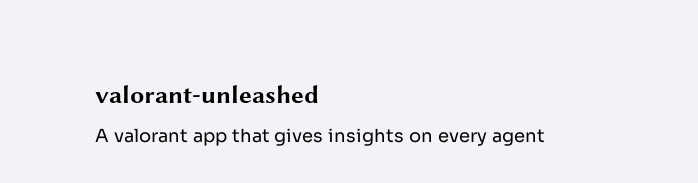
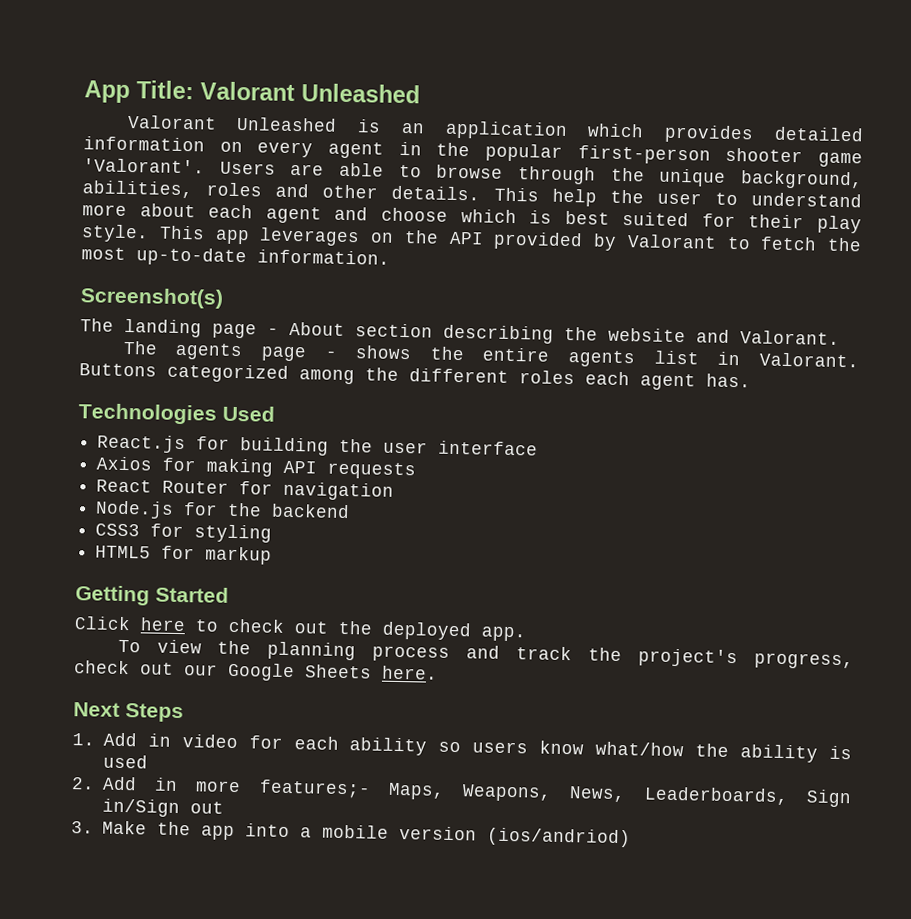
- valorant-unleashed
- A valorant app that gives insights on every agent
+ App Title: Valorant Unleashed
+ Valorant Unleashed is an application which provides detailed information on every agent in the popular first-person shooter game 'Valorant'. Users are able to browse through the unique background, abilities, roles and other details. This help the user to understand more about each agent and choose which is best suited for their play style. This app leverages on the API provided by Valorant to fetch the most up-to-date information.
+ Screenshot(s)
+ The landing page - About section describing the website and Valorant.
+ The agents page - shows the entire agents list in Valorant. Buttons categorized among the different roles each agent has.
+ Technologies Used
+ React.js for building the user interface
+ Axios for making API requests
+ React Router for navigation
+ Node.js for the backend
+ CSS3 for styling
+ HTML5 for markup
+ Getting Started
+ Click here to check out the deployed app.
+ To view the planning process and track the project's progress, check out our Google Sheets here.
+ Next Steps
+ 1. Add in video for each ability so users know what/how the ability is used
+ 2. Add in more features;- Maps, Weapons, News, Leaderboards, Sign in/Sign out
+ 3. Make the app into a mobile version (ios/andriod)

